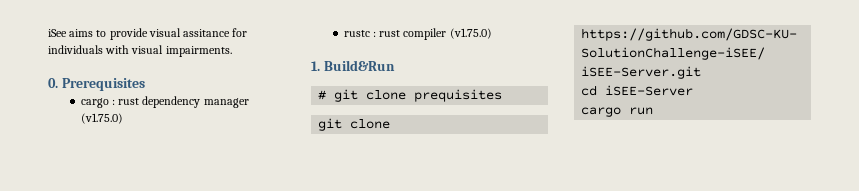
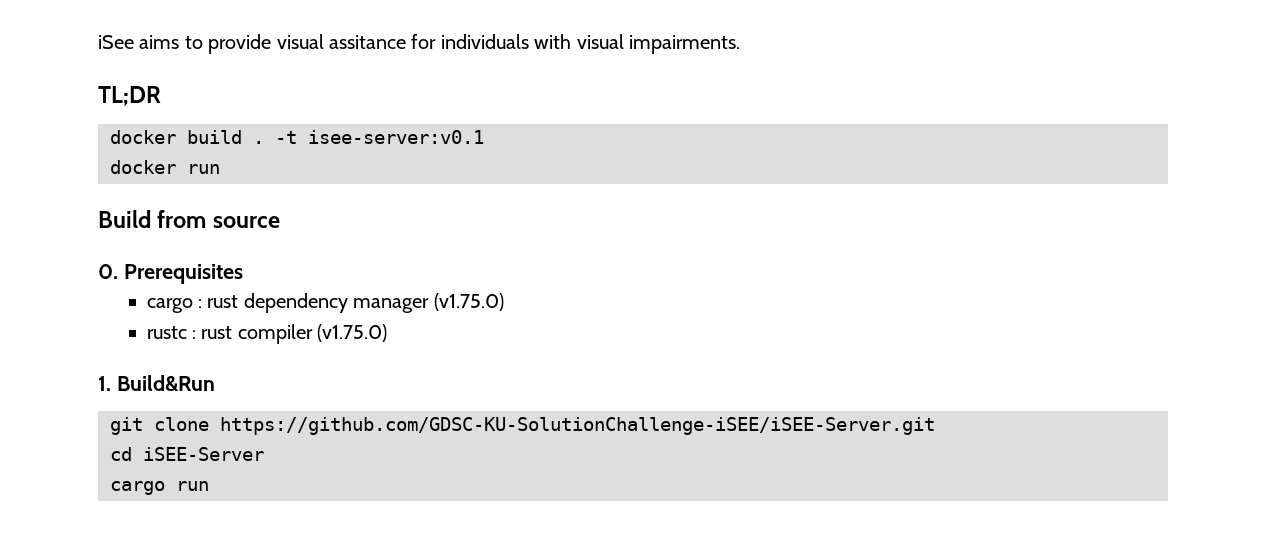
+ TL;DR
+ docker build . -t isee-server:v0.1
+ docker run
+ Build from source
- # git clone prequisites

